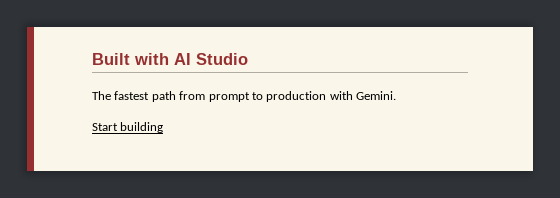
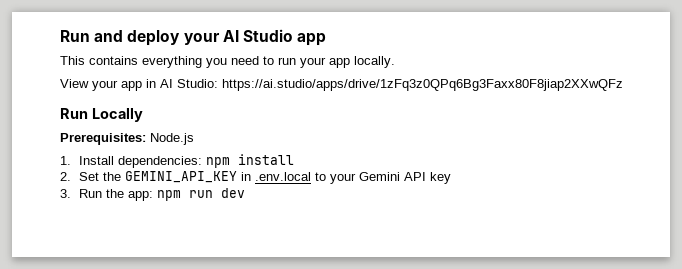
- Built with AI Studio
- The fastest path from prompt to production with Gemini.
- Start building
+ Run and deploy your AI Studio app
+ This contains everything you need to run your app locally.
+ View your app in AI Studio: https://ai.studio/apps/drive/1zFq3z0QPq6Bg3Faxx80F8jiap2XXwQFz
+ Run Locally
+ Prerequisites: Node.js
+ 1. Install dependencies: npm install
+ 2. Set the GEMINI_API_KEY in .env.local to your Gemini API key
+ 3. Run the app: npm run dev

